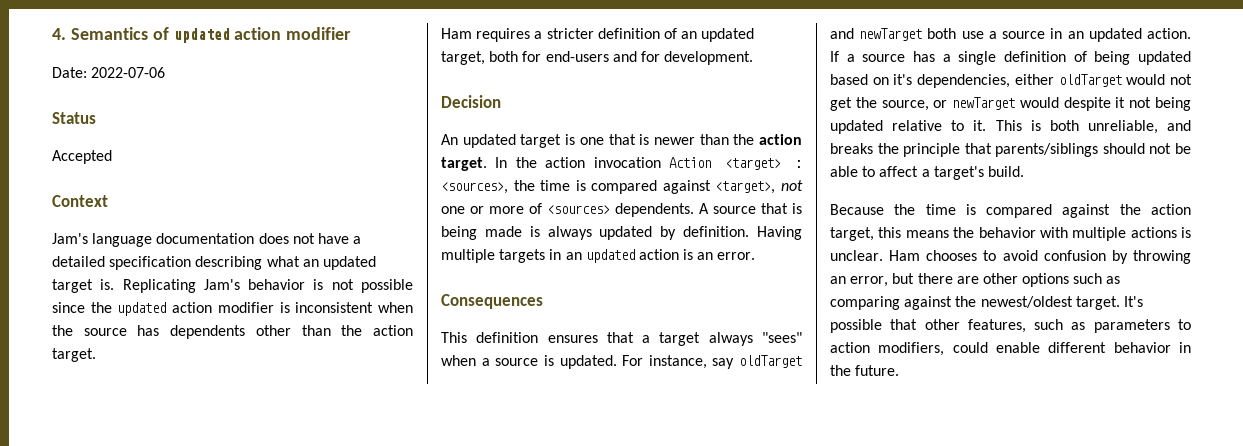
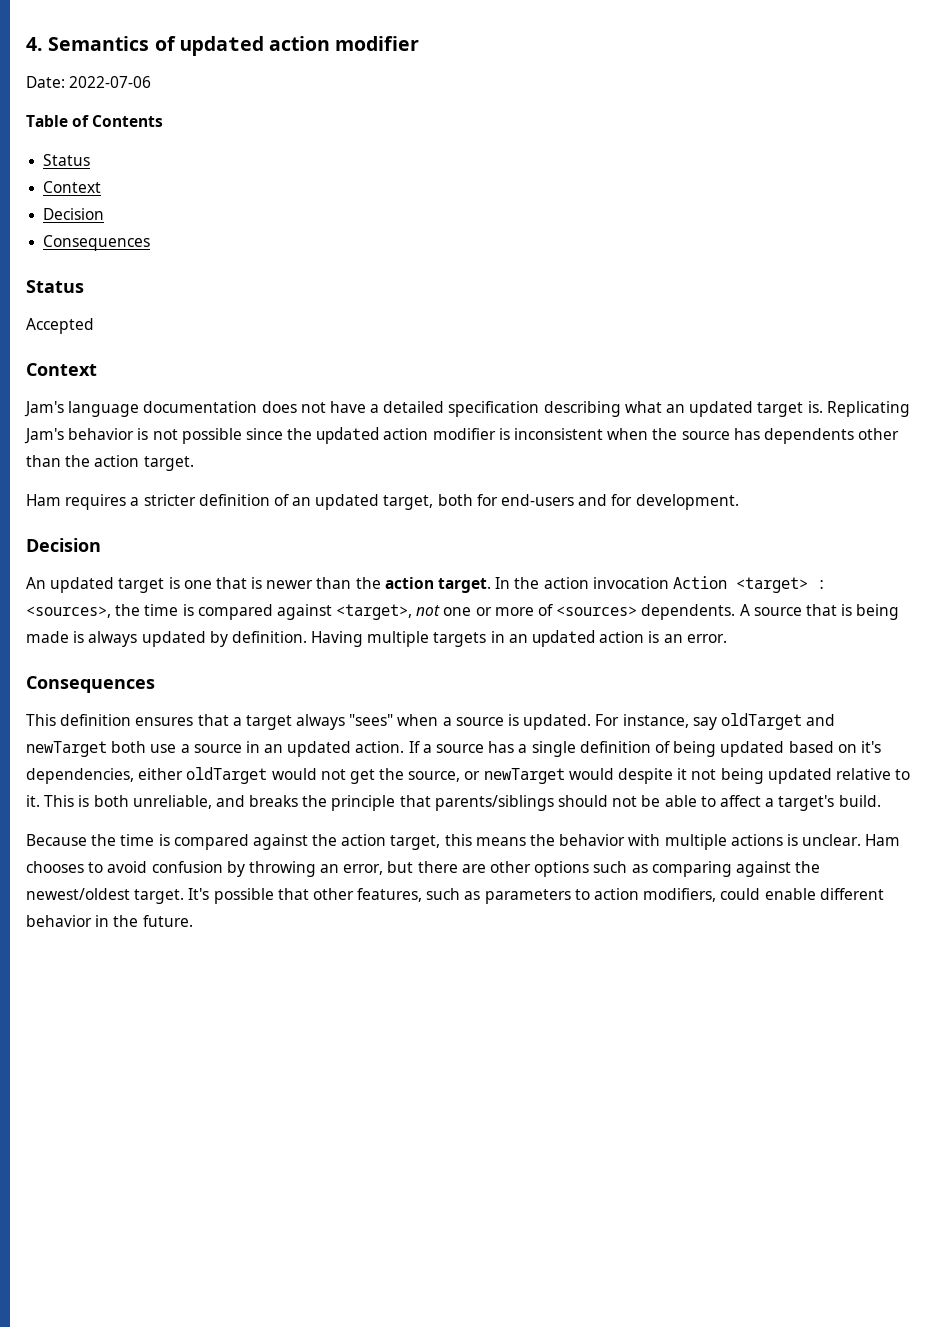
+ Table of Contents
+ Status
+ Context
+ Decision
+ Consequences

